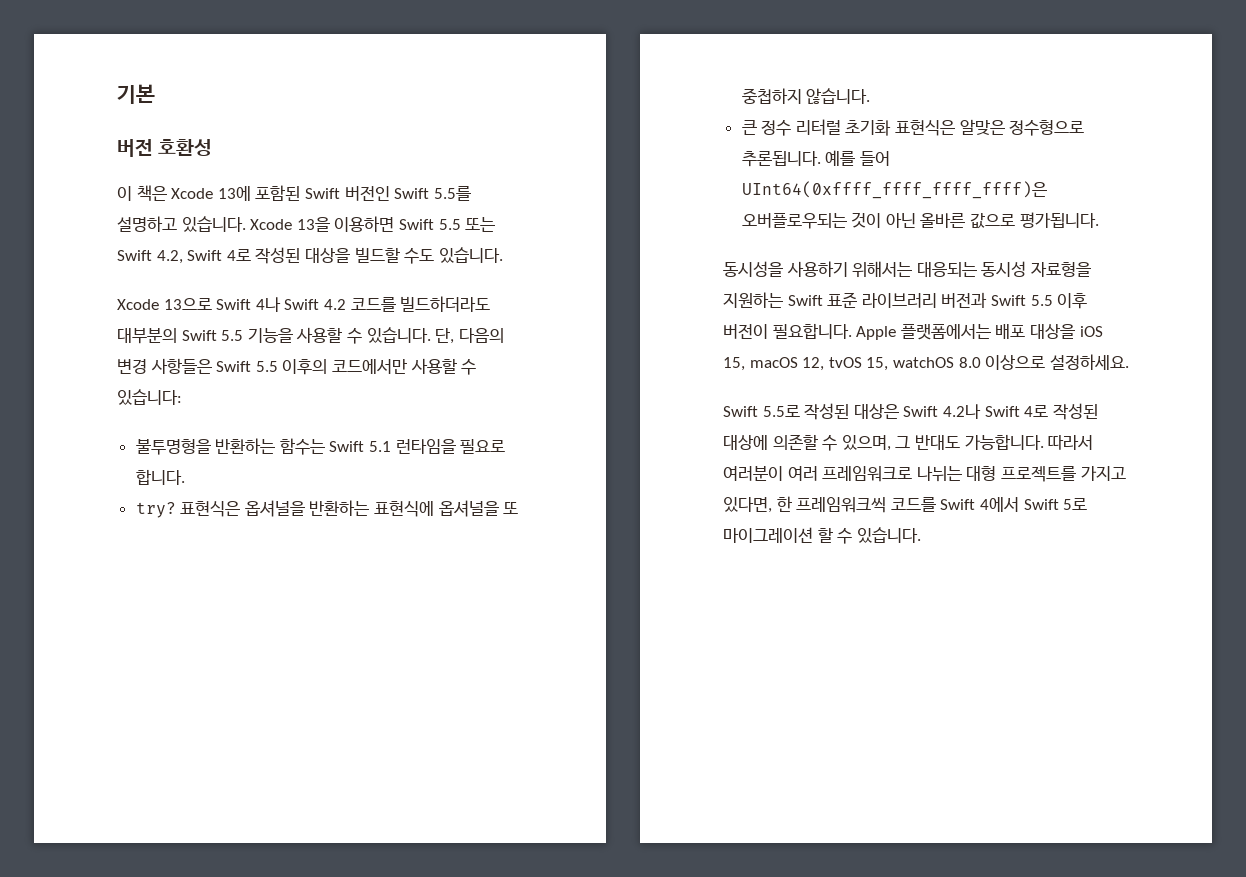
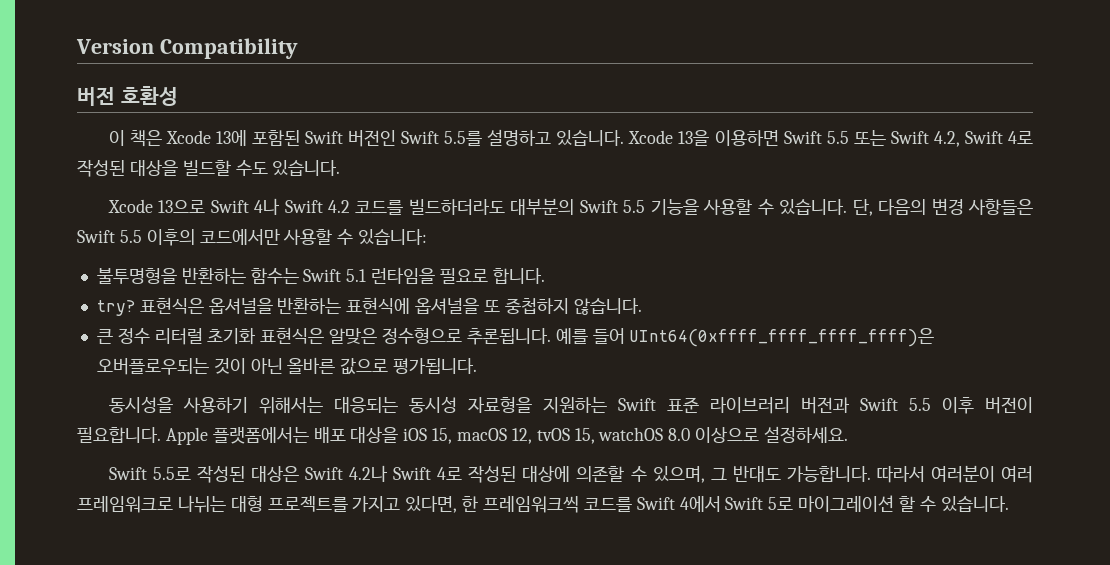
- 기본
+ Version Compatibility

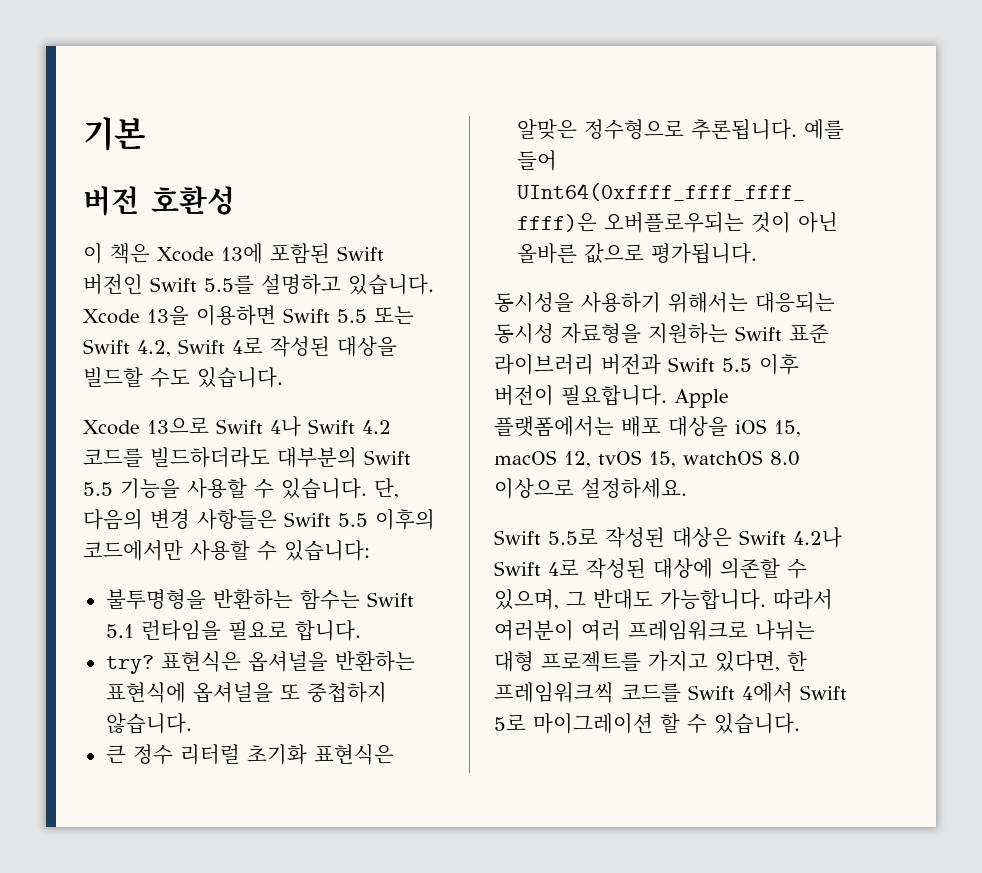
- Version Compatibility
+ 기본

